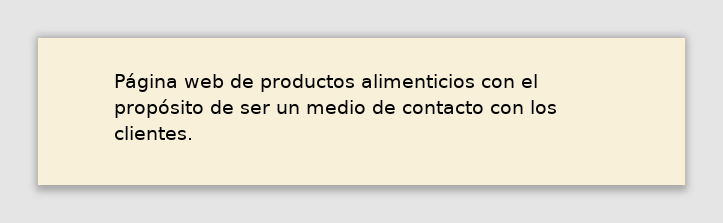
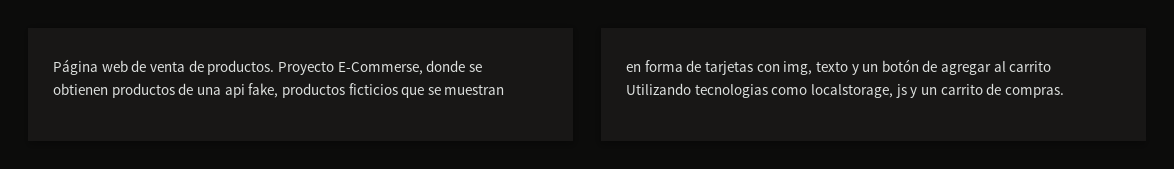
- Página web de productos alimenticios con el propósito de ser un medio de contacto con los clientes.
+ Página web de venta de productos. Proyecto E-Commerse, donde se obtienen productos de una api fake, productos ficticios que se muestran en forma de tarjetas con img, texto y un botón de agregar al carrito Utilizando tecnologias como localstorage, js y un carrito de compras.

